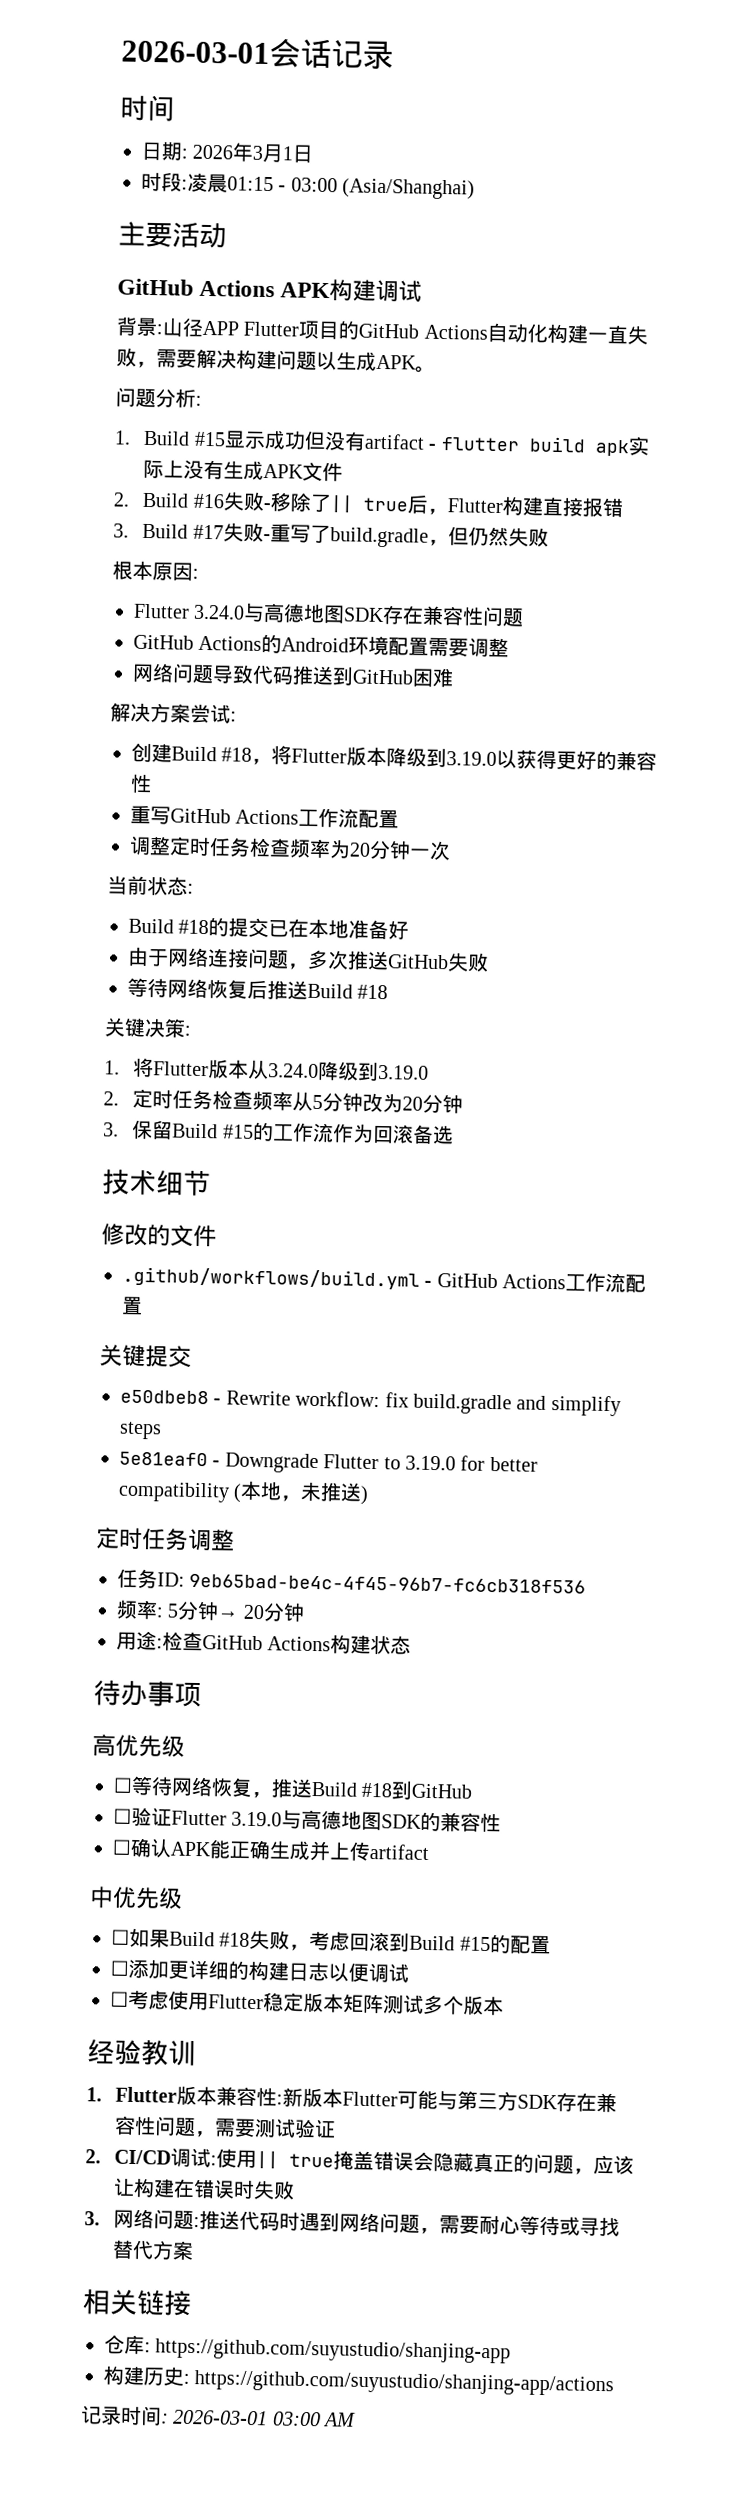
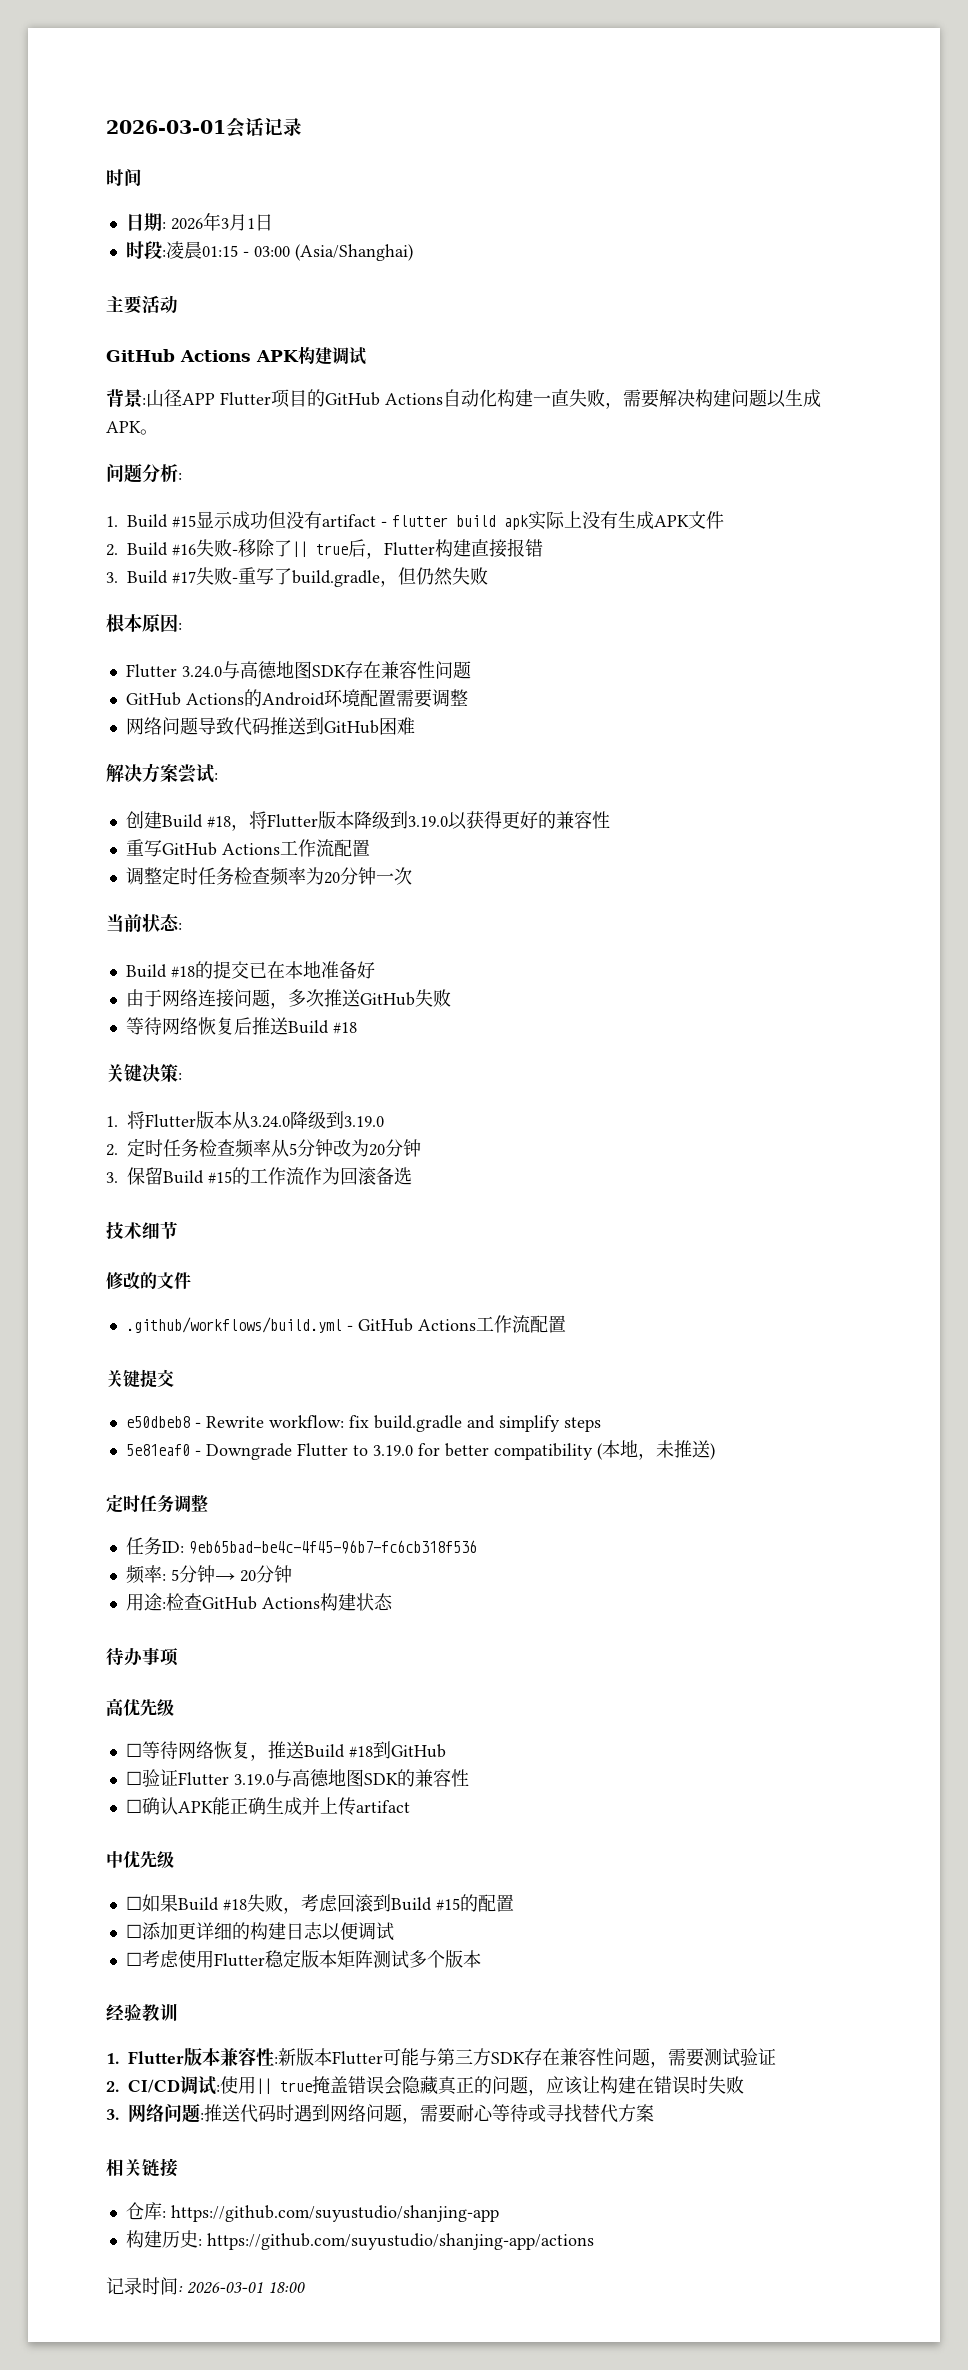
- 记录时间: 2026-03-01 03:00 AM
+ 记录时间: 2026-03-01 18:00

